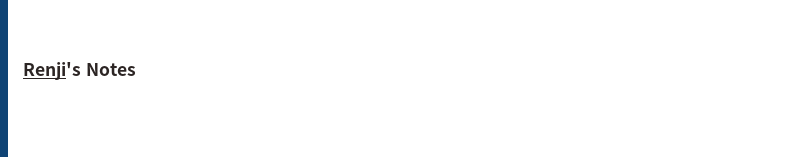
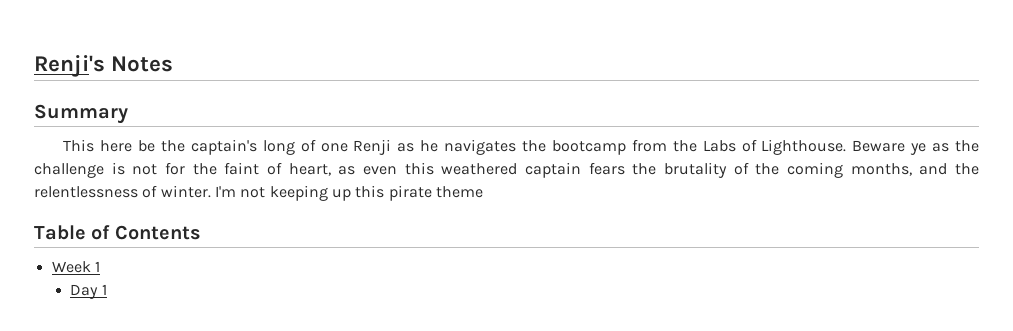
+ Summary
+ This here be the captain's long of one Renji as he navigates the bootcamp from the Labs of Lighthouse. Beware ye as the challenge is not for the faint of heart, as even this weathered captain fears the brutality of the coming months, and the relentlessness of winter. I'm not keeping up this pirate theme
+ Table of Contents
+ Week 1
+ Day 1

